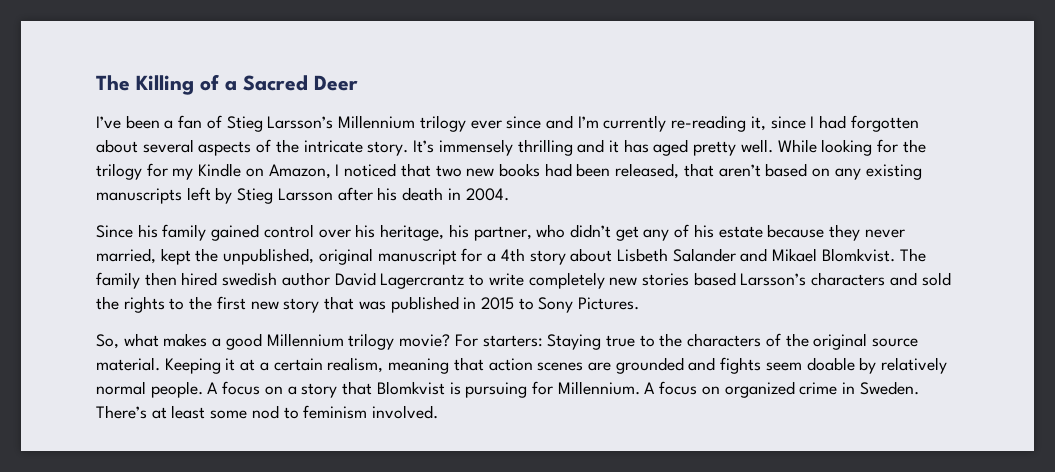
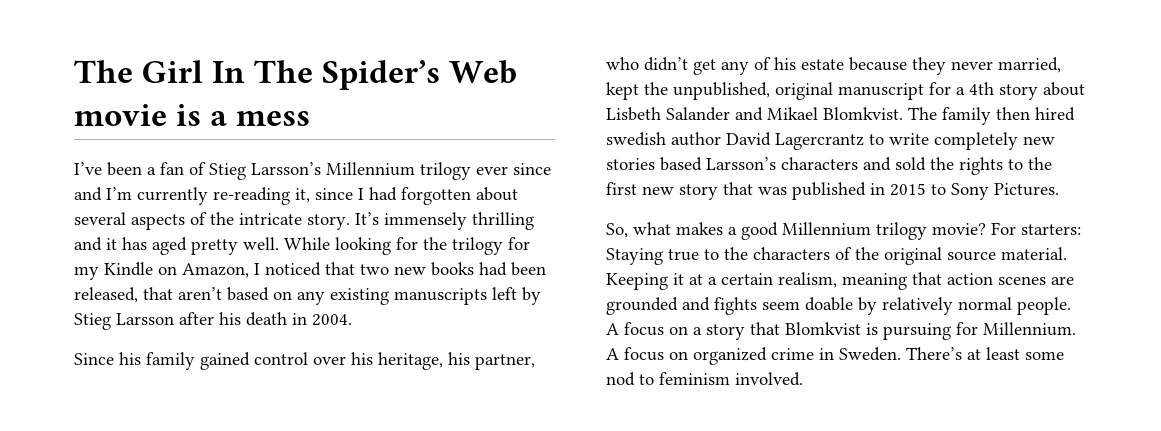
- The Killing of a Sacred Deer
+ The Girl In The Spider’s Web movie is a mess

